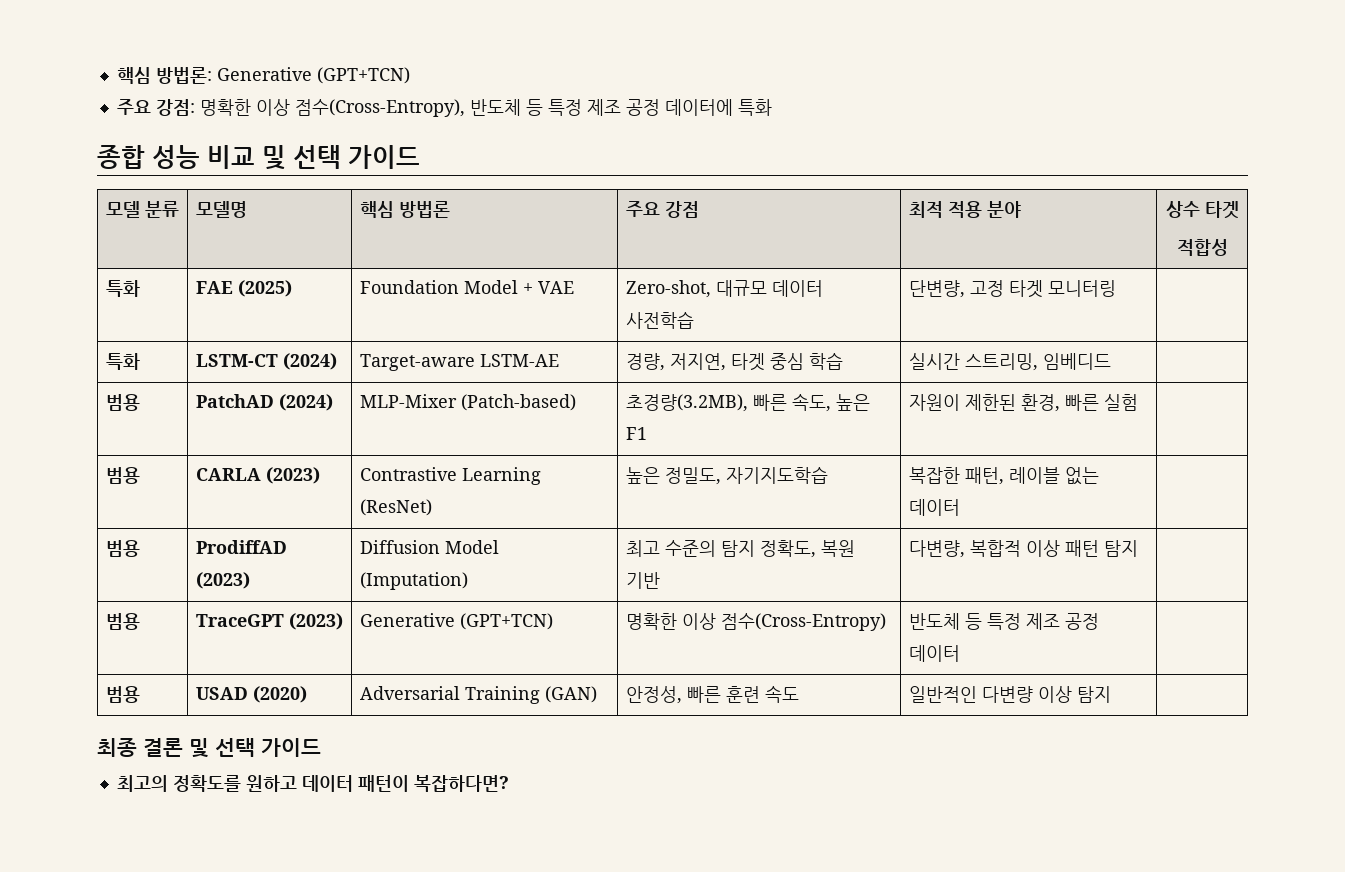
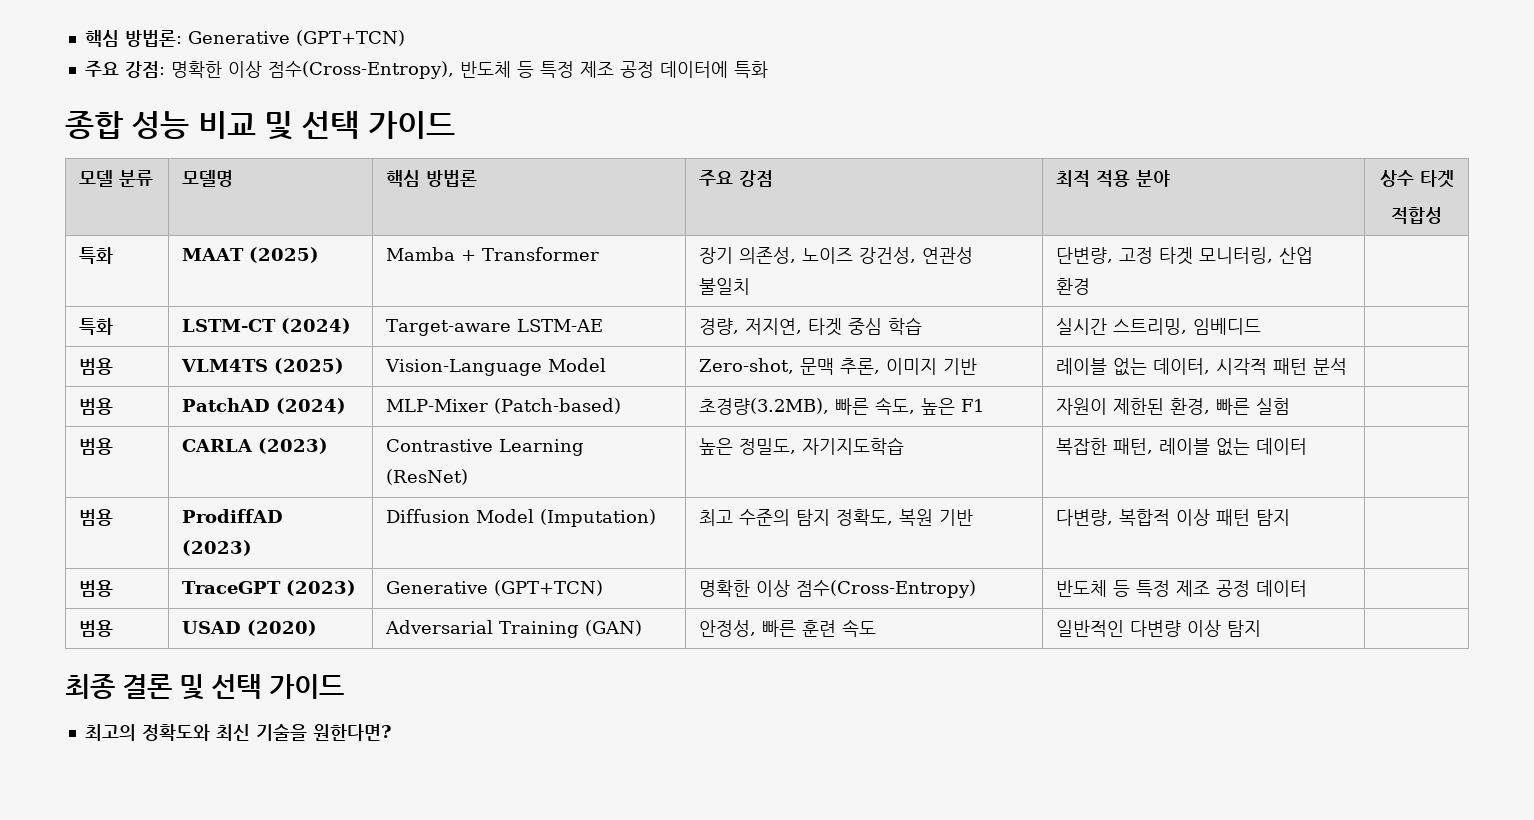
- 특화 | FAE (2025) | Foundation Model + VAE | Zero-shot, 대규모 데이터 사전학습 | 단변량, 고정 타겟 모니터링 |
+ 특화 | MAAT (2025) | Mamba + Transformer | 장기 의존성, 노이즈 강건성, 연관성 불일치 | 단변량, 고정 타겟 모니터링, 산업 환경 |
+ 범용 | VLM4TS (2025) | Vision-Language Model | Zero-shot, 문맥 추론, 이미지 기반 | 레이블 없는 데이터, 시각적 패턴 분석 |
- 최고의 정확도를 원하고 데이터 패턴이 복잡하다면?
+ 최고의 정확도와 최신 기술을 원한다면?

